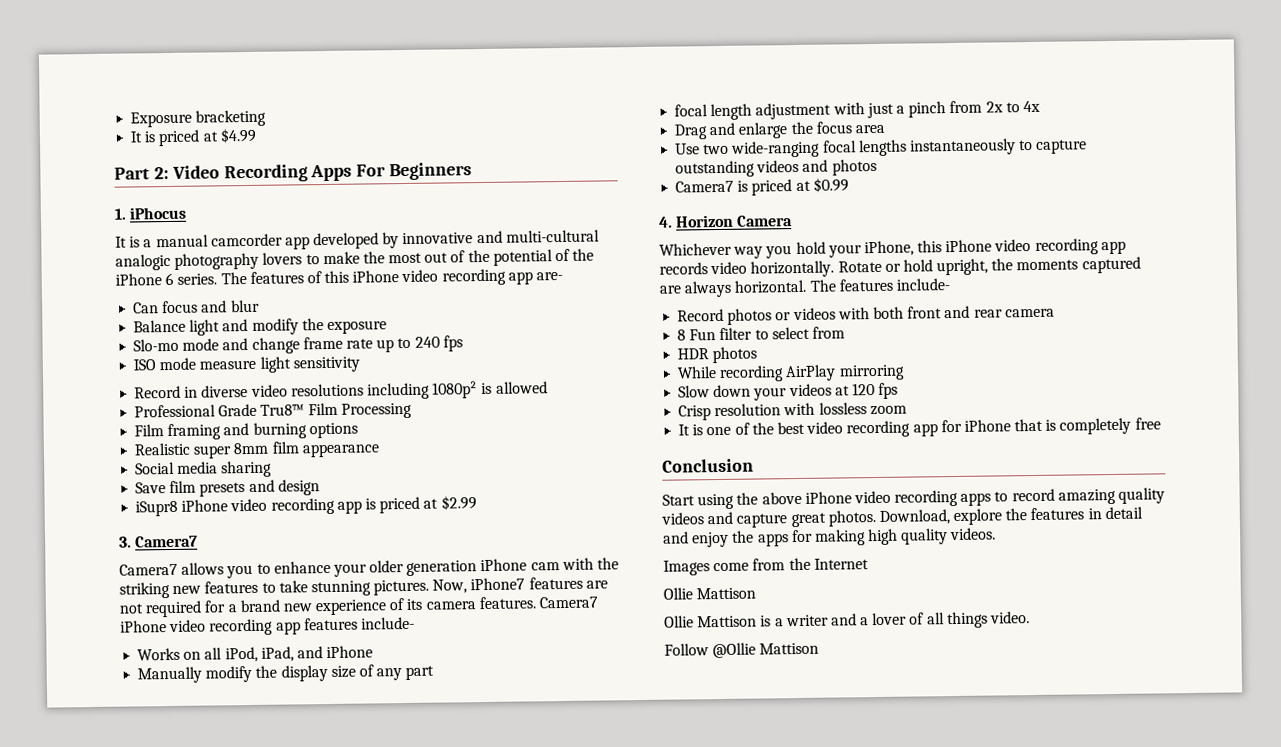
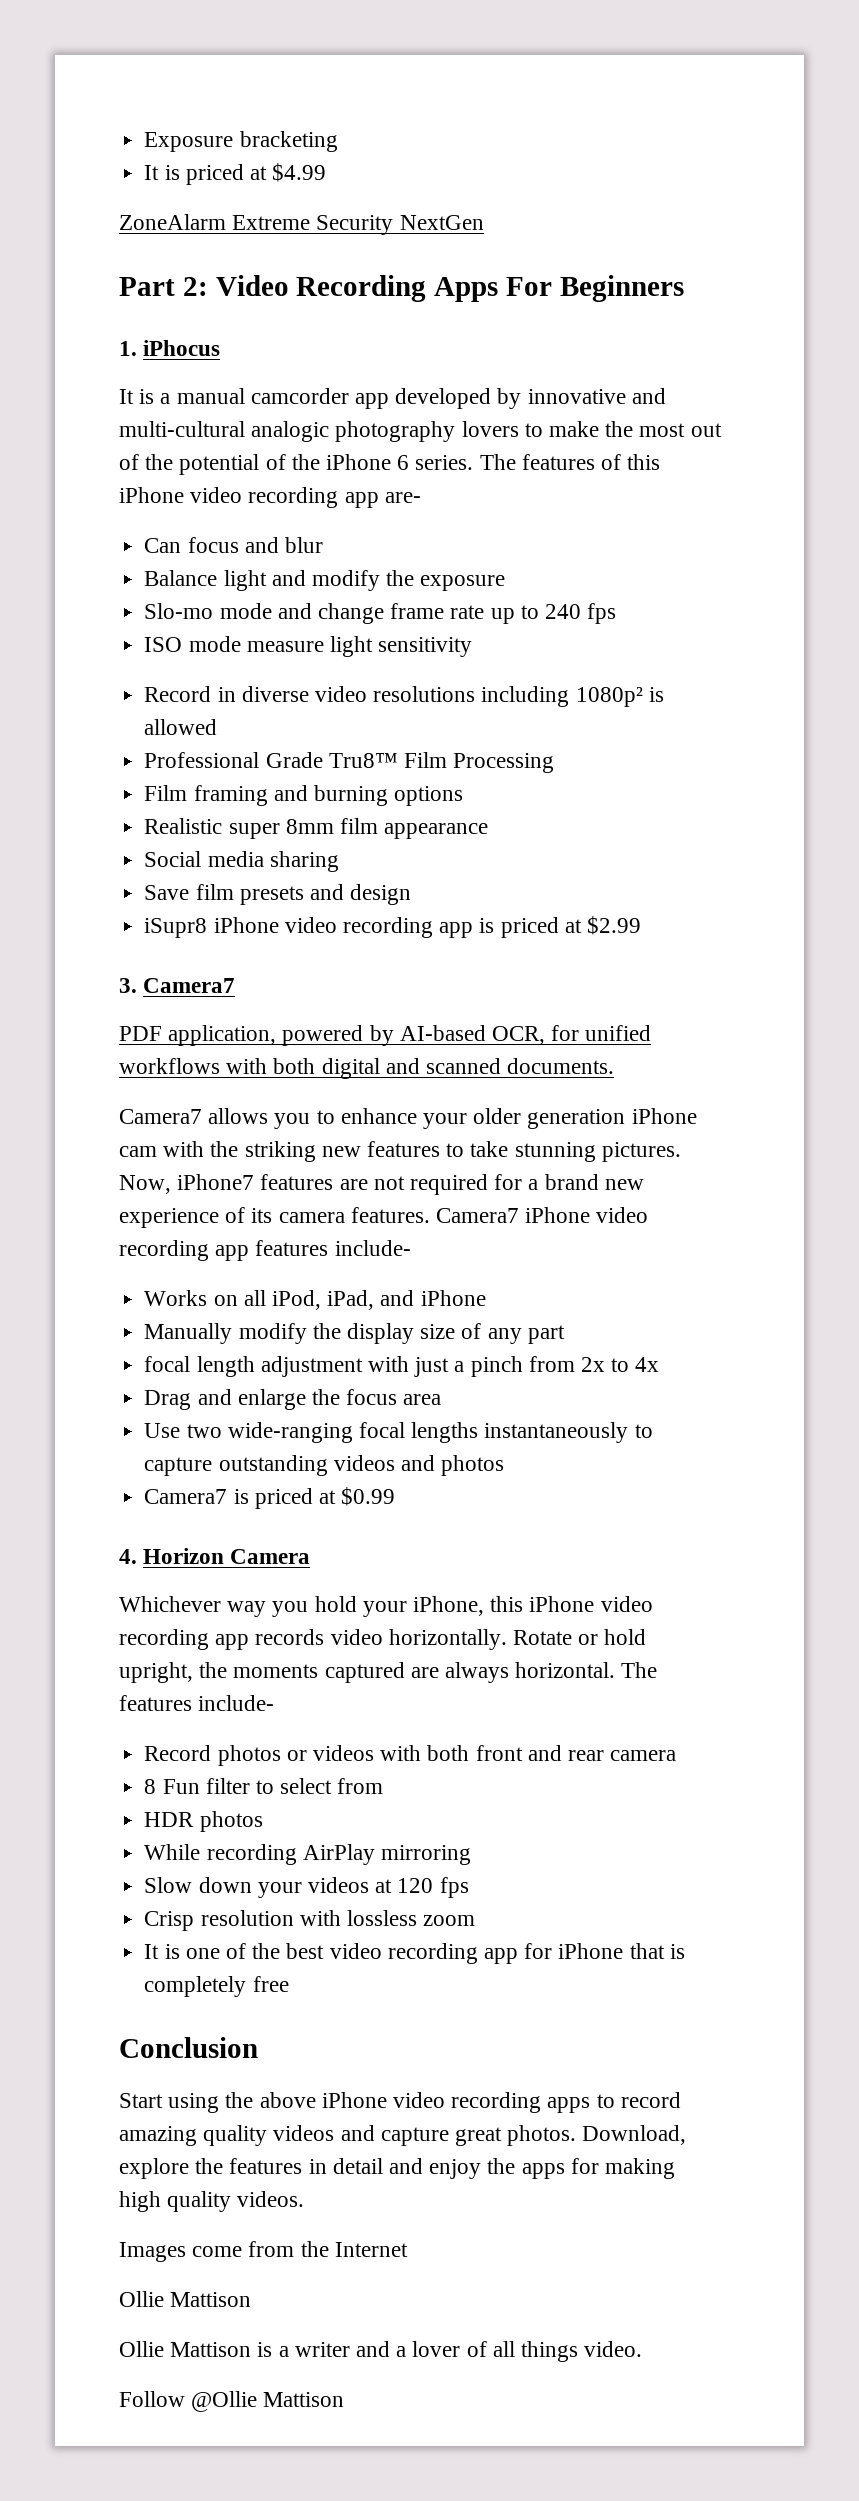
+ ZoneAlarm Extreme Security NextGen
+ PDF application, powered by AI-based OCR, for unified workflows with both digital and scanned documents.

